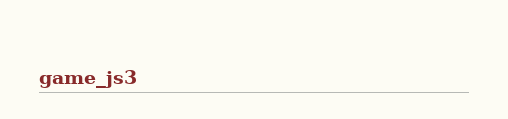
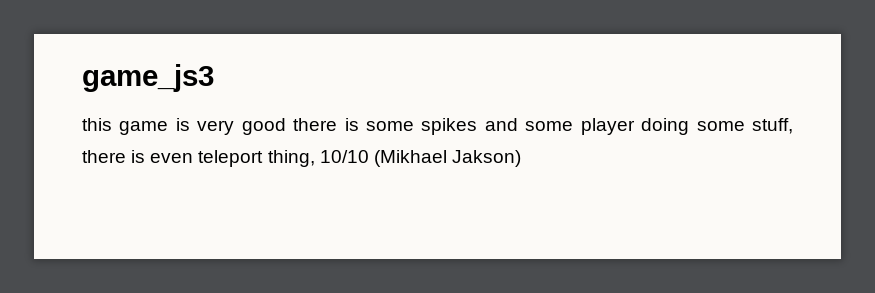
+ this game is very good there is some spikes and some player doing some stuff, there is even teleport thing, 10/10 (Mikhael Jakson)

